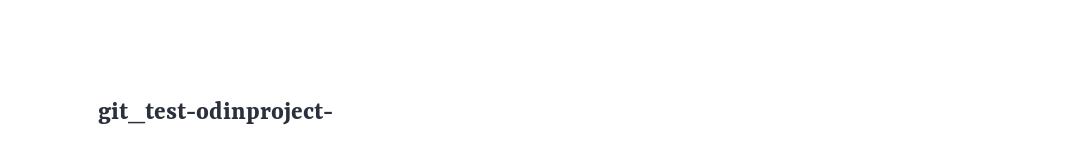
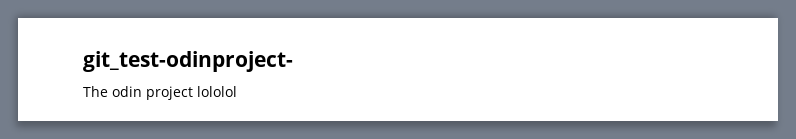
+ The odin project lololol

